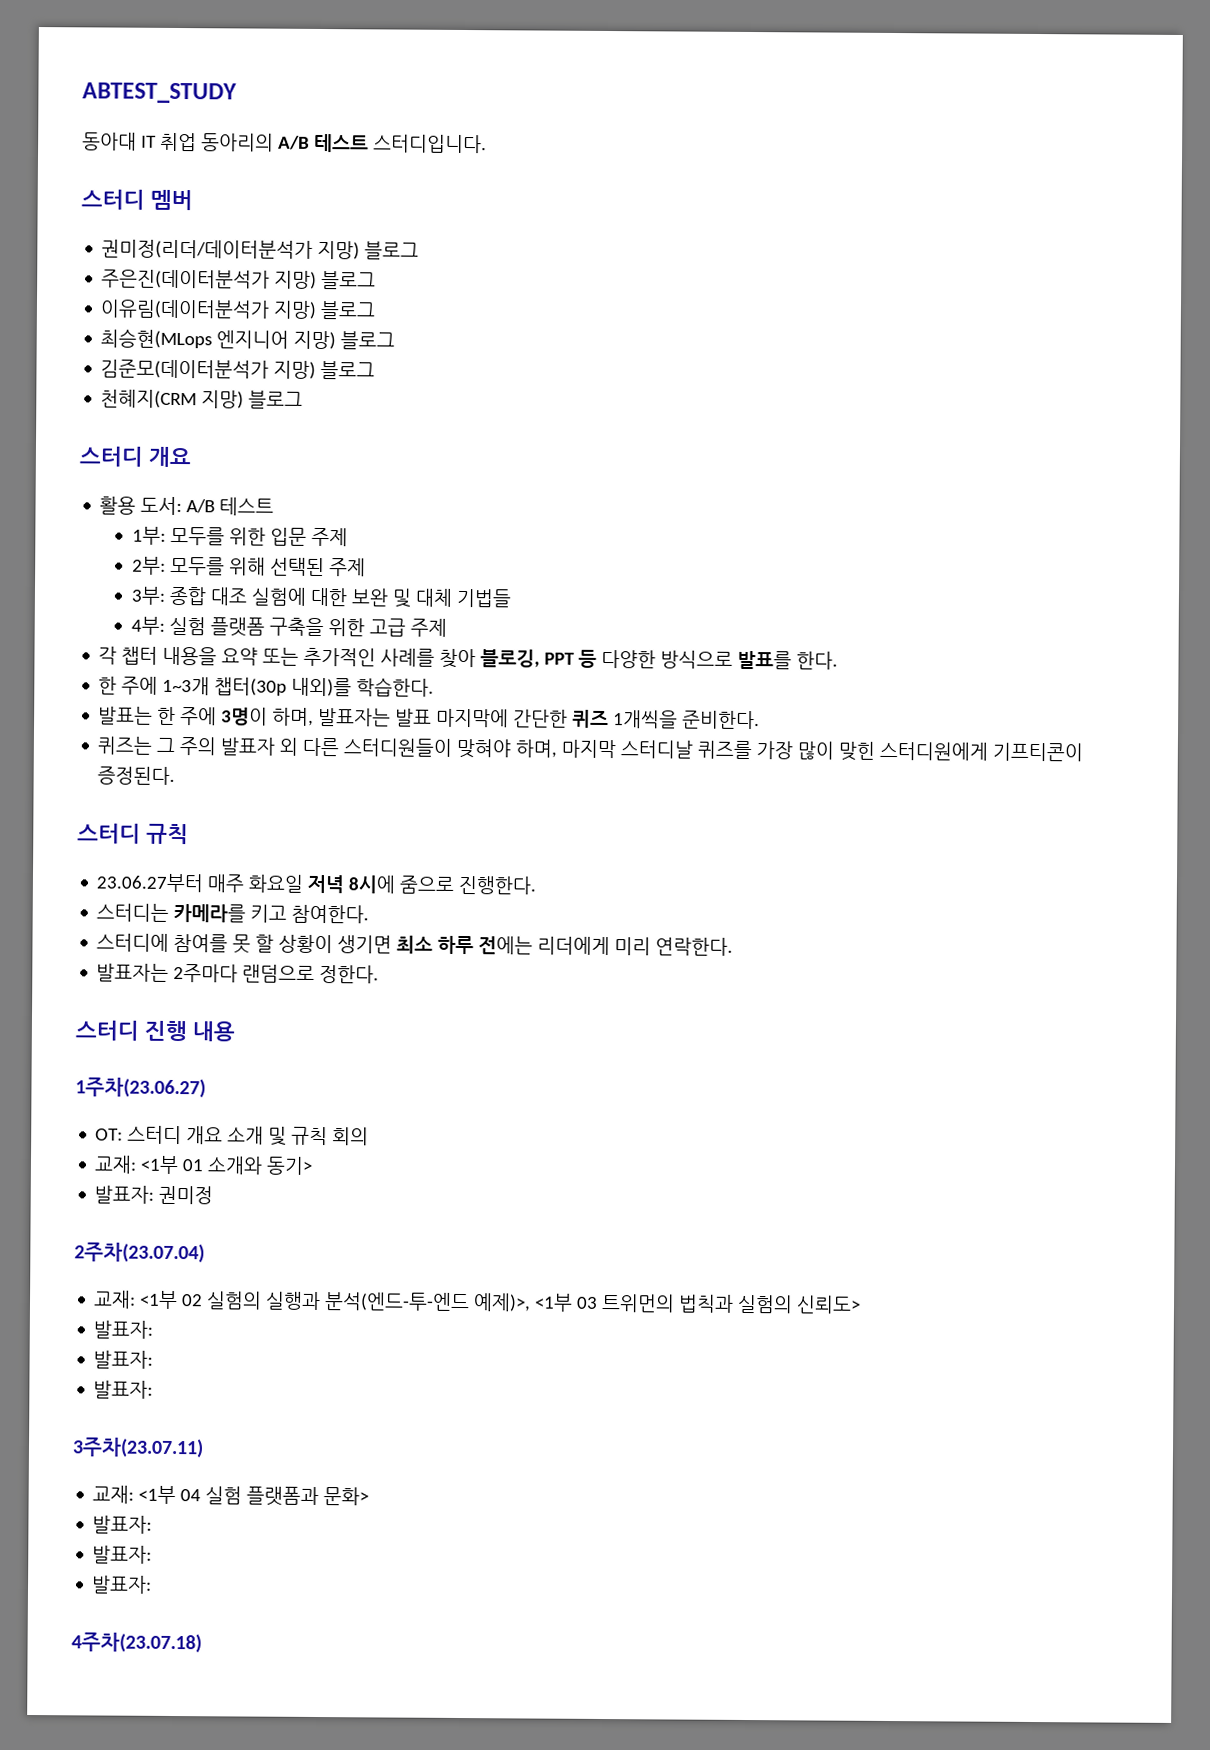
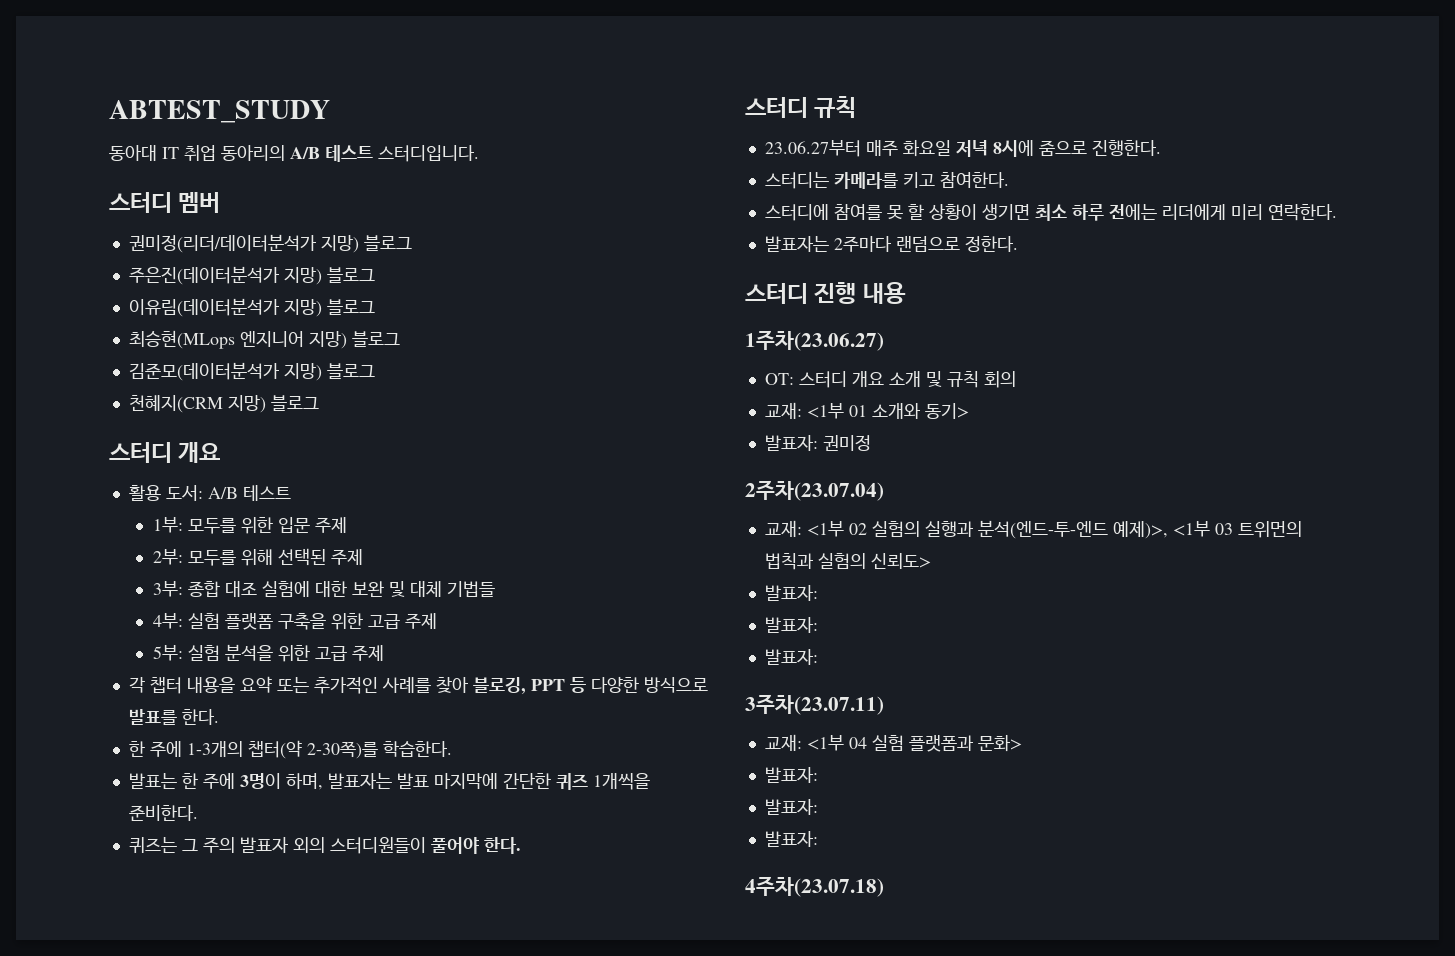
+ 5부: 실험 분석을 위한 고급 주제
- 한 주에 1~3개 챕터(30p 내외)를 학습한다.
+ 한 주에 1-3개의 챕터(약 2-30쪽)를 학습한다.
- 퀴즈는 그 주의 발표자 외 다른 스터디원들이 맞혀야 하며, 마지막 스터디날 퀴즈를 가장 많이 맞힌 스터디원에게 기프티콘이 증정된다.
+ 퀴즈는 그 주의 발표자 외의 스터디원들이 풀어야 한다.

